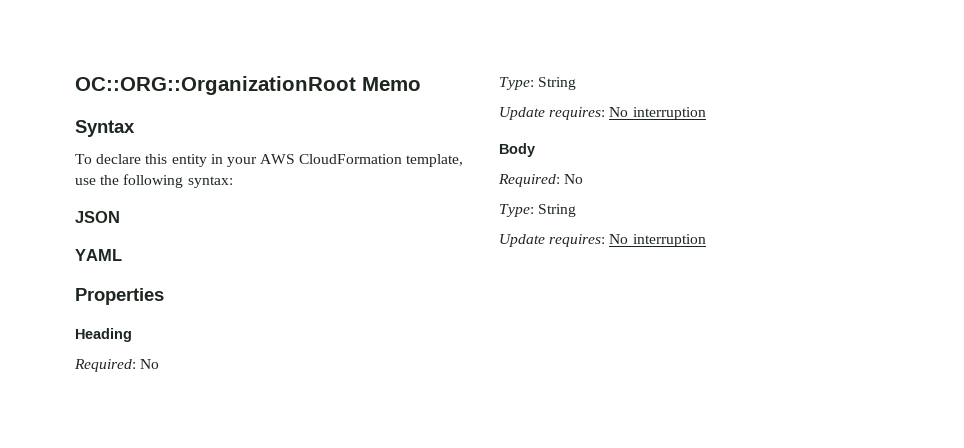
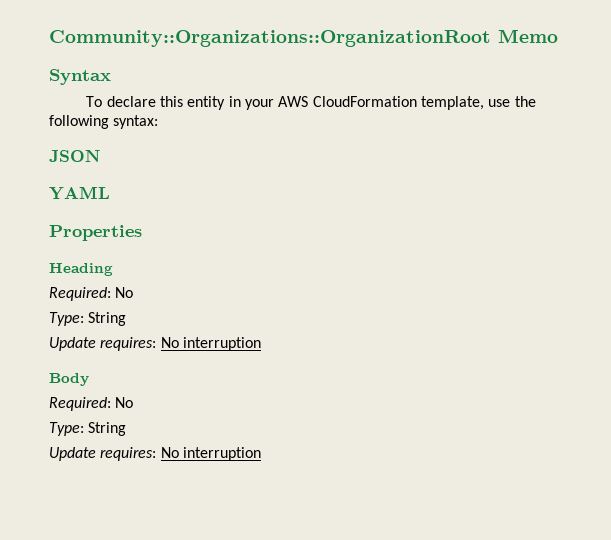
- OC::ORG::OrganizationRoot Memo
+ Community::Organizations::OrganizationRoot Memo

